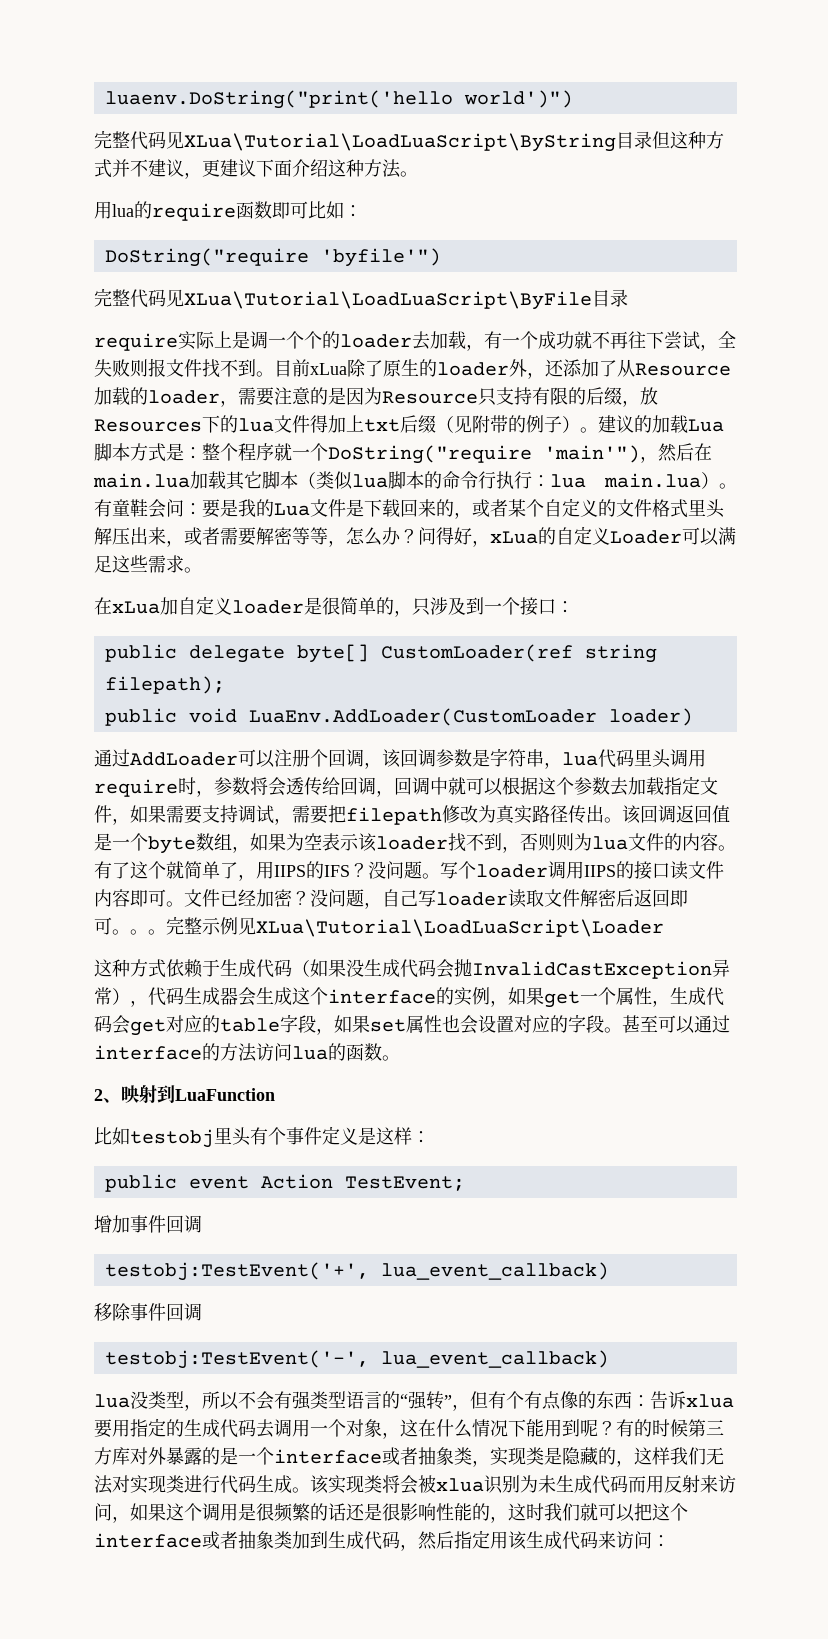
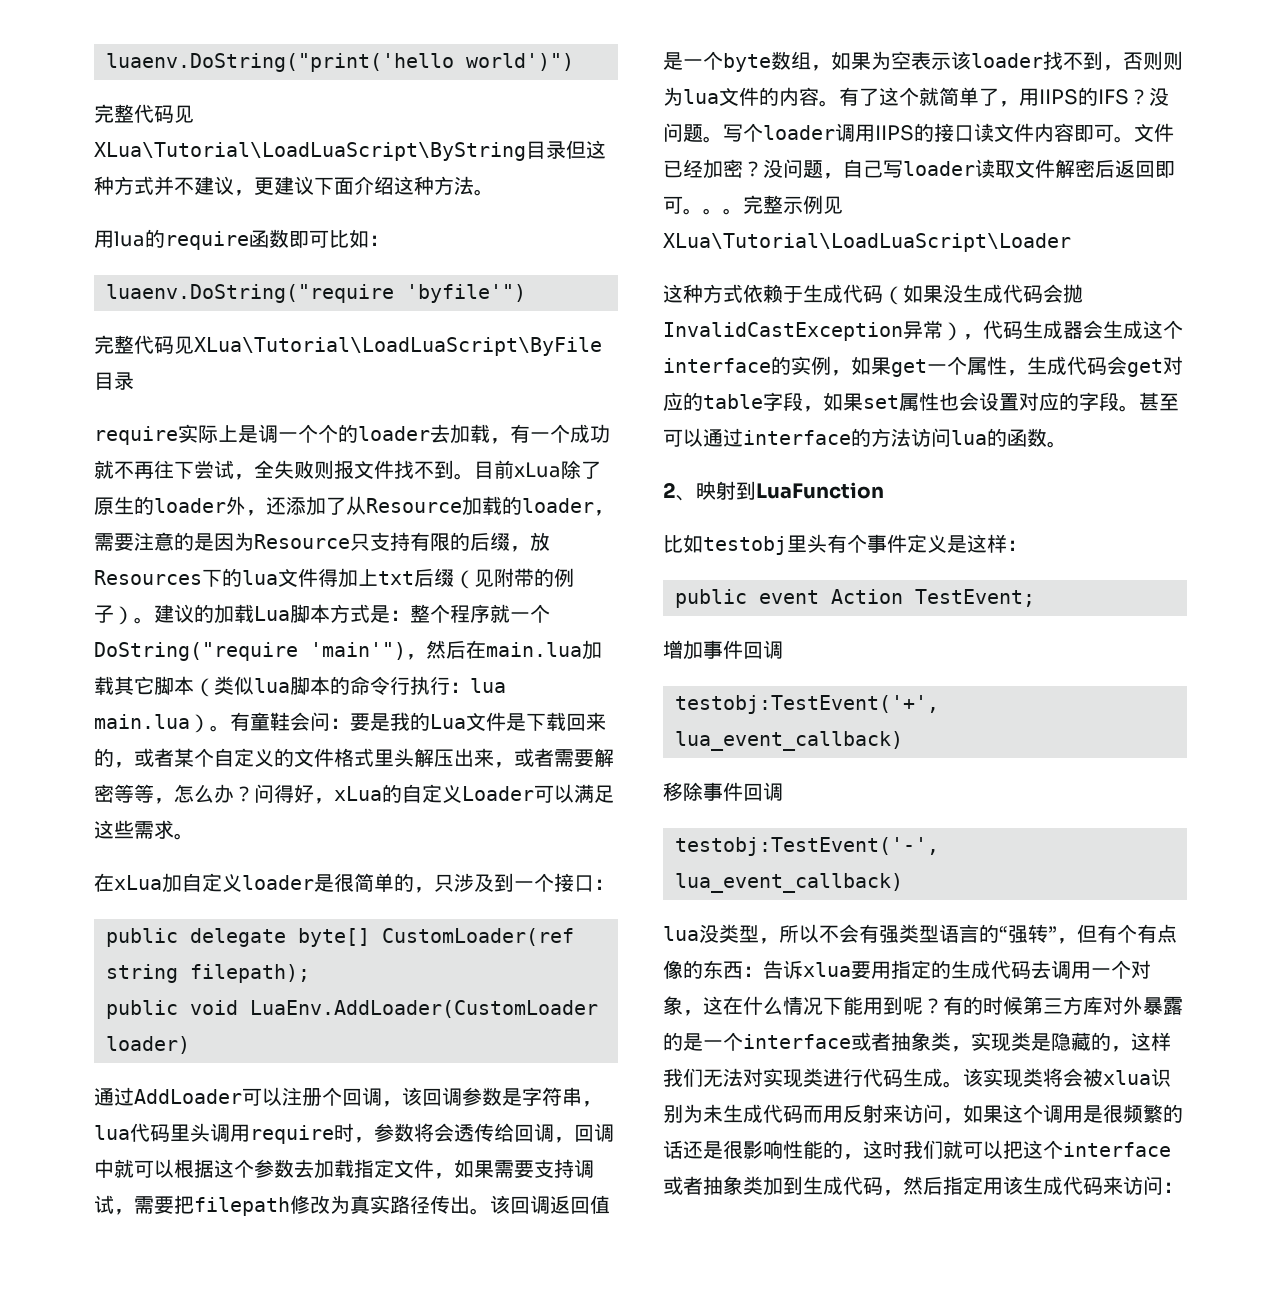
- DoString("require 'byfile'")
+ luaenv.DoString("require 'byfile'")

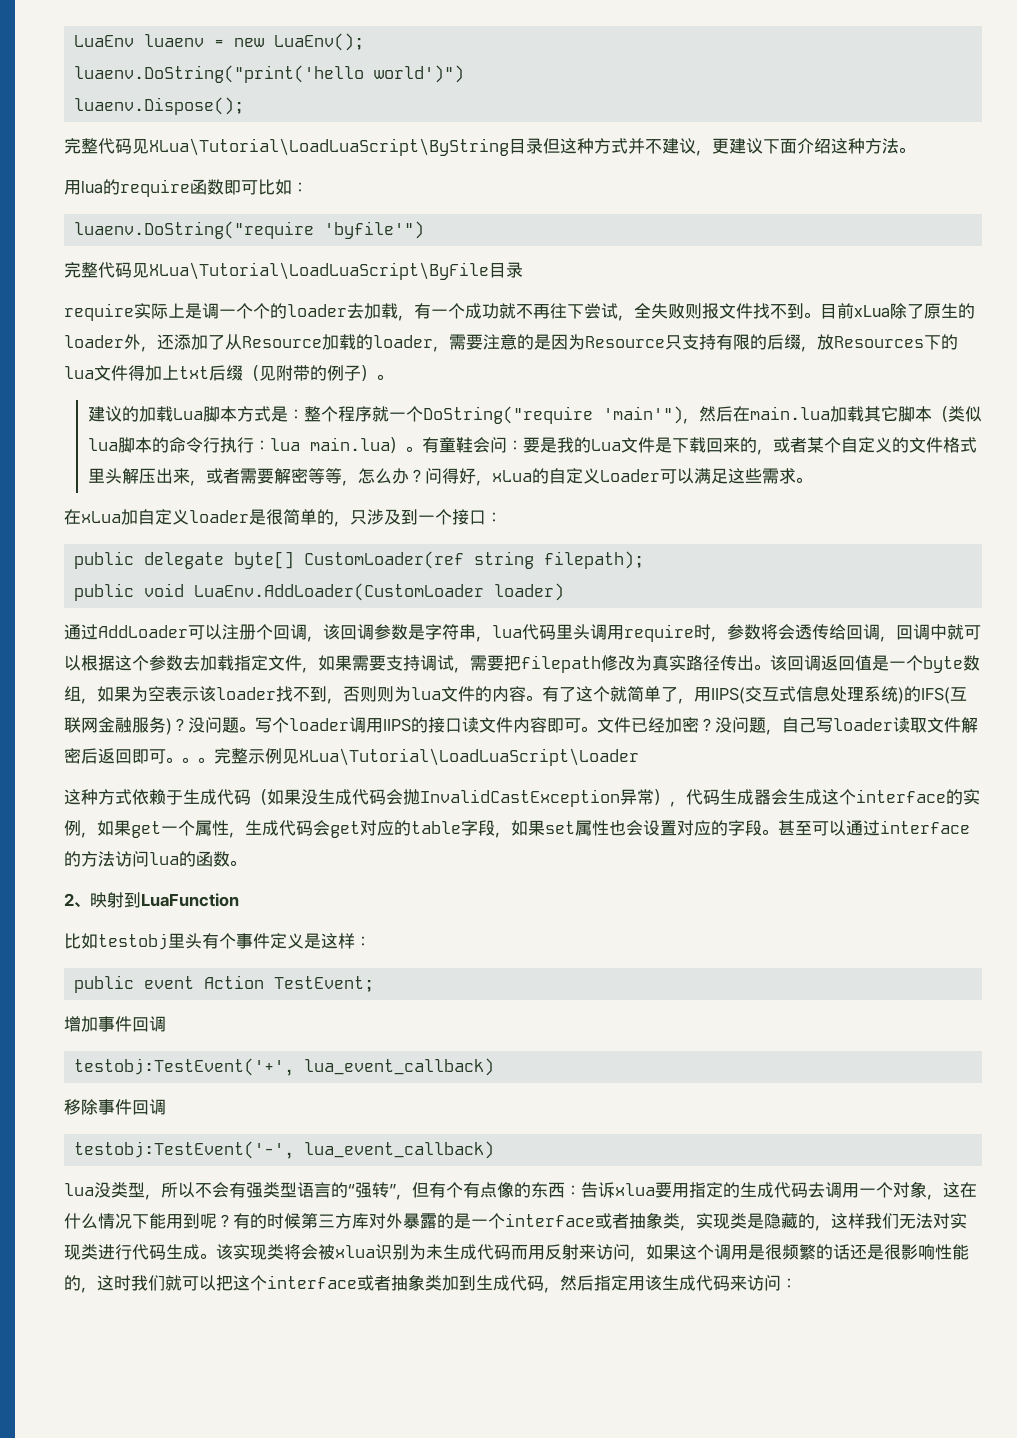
+ LuaEnv luaenv = new LuaEnv();
+ luaenv.Dispose();
- 目前xLua除了原生的loader外，还添加了从Resource加载的loader，需要注意的是因为Resource只支持有限的后缀，放Resources下的lua文件得加上txt后缀（见附带的例子）。建议的加载Lua脚本方式是：
+ 目前xLua除了原生的loader外，还添加了从Resource加载的loader，需要注意的是因为Resource只支持有限的后缀，放Resources下的lua文件得加上txt后缀（见附带的例子）。
+ 建议的加载Lua脚本方式是：
- 有了这个就简单了，用IIPS的IFS？
+ 有了这个就简单了，用IIPS(交互式信息处理系统)的IFS(互联网金融服务)？

